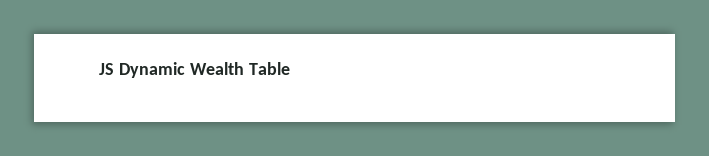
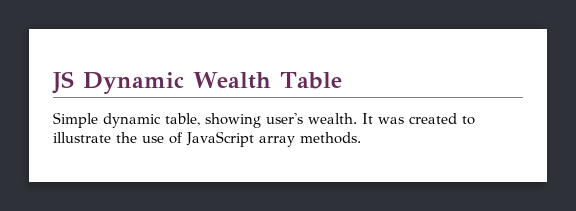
+ Simple dynamic table, showing user's wealth. It was created to illustrate the use of JavaScript array methods.

